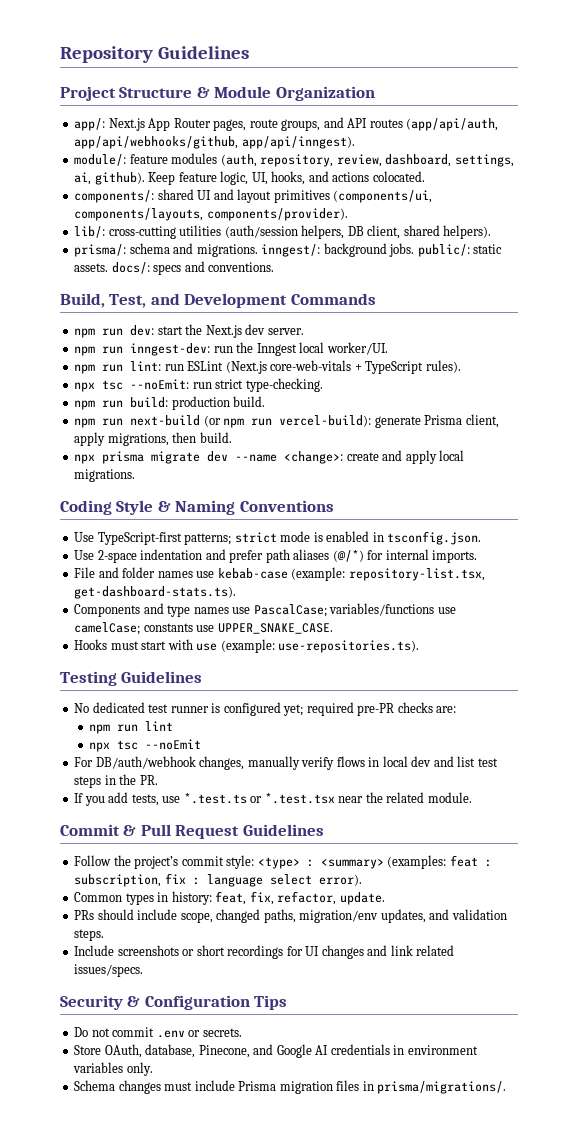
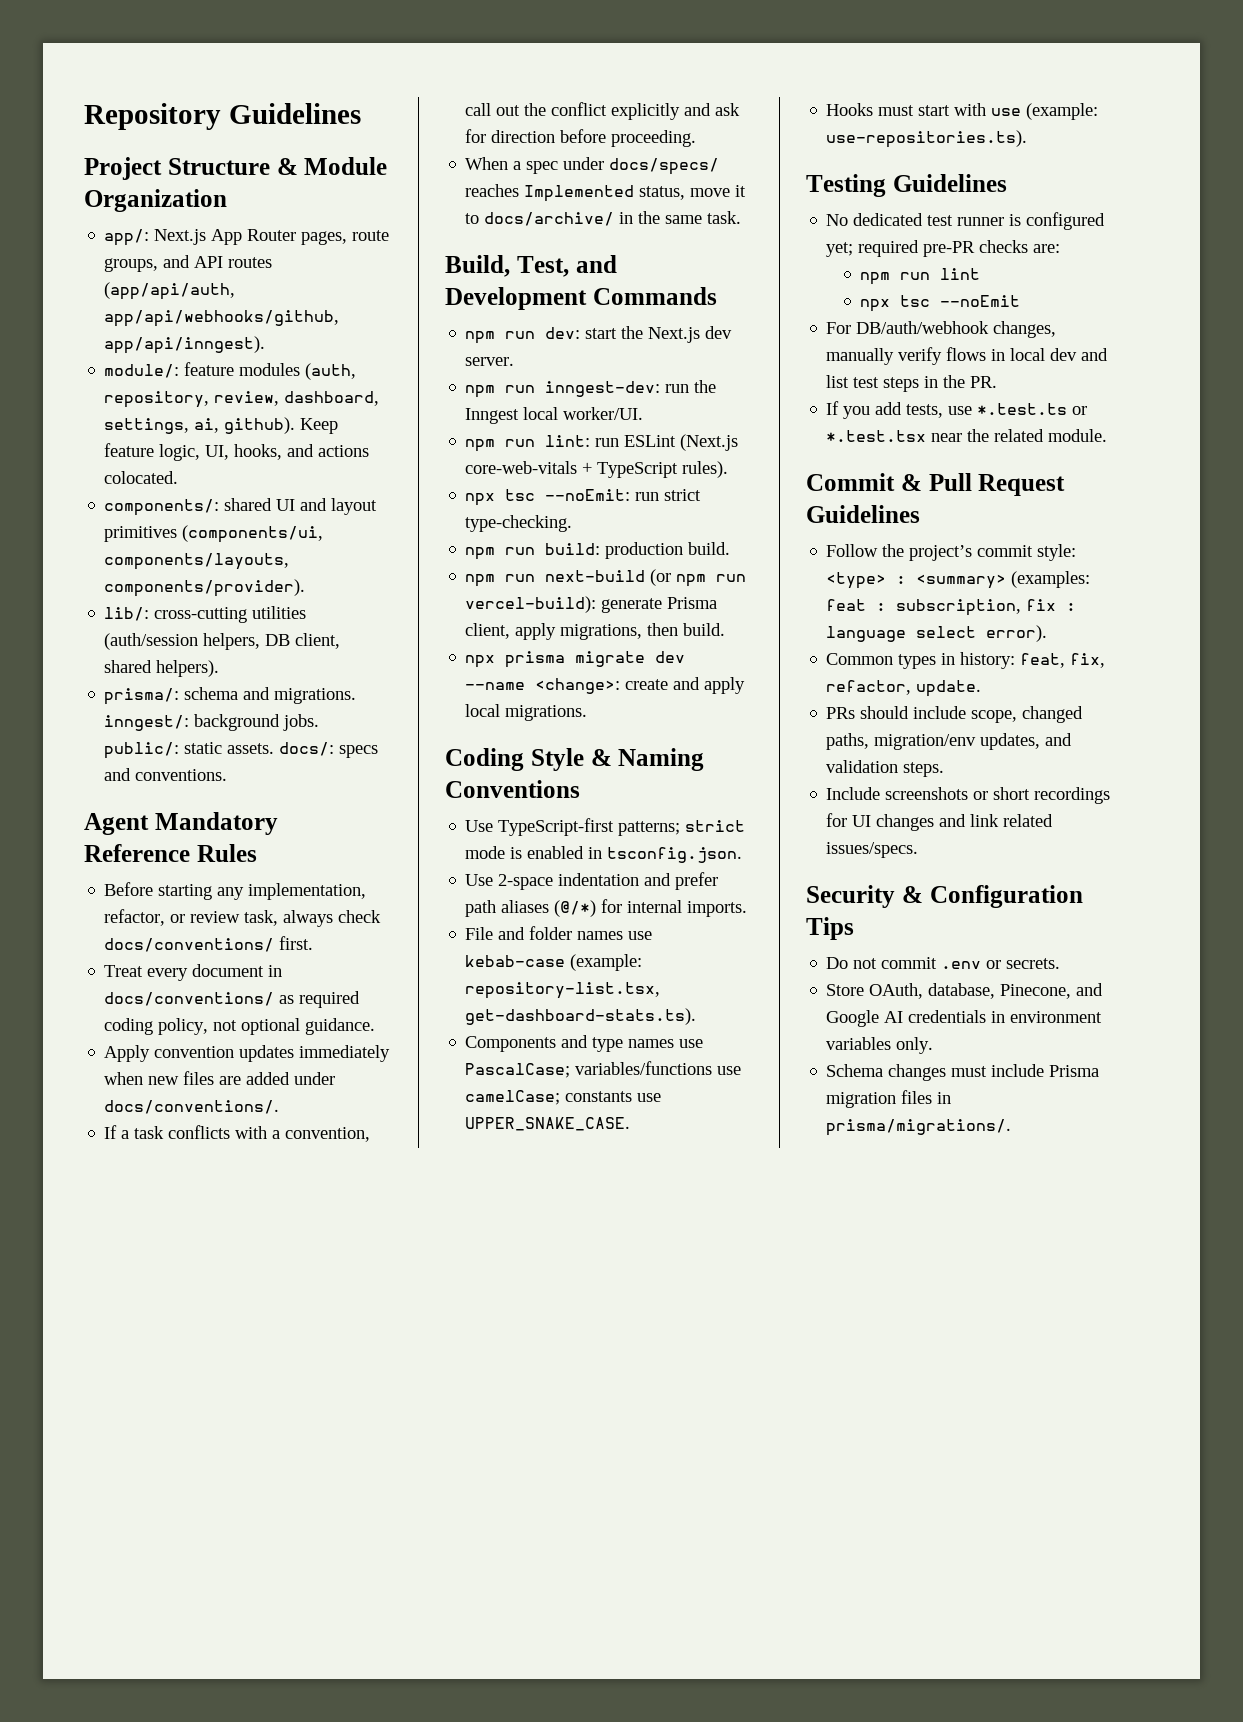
+ Agent Mandatory Reference Rules
+ Before starting any implementation, refactor, or review task, always check docs/conventions/ first.
+ Treat every document in docs/conventions/ as required coding policy, not optional guidance.
+ Apply convention updates immediately when new files are added under docs/conventions/.
+ If a task conflicts with a convention, call out the conflict explicitly and ask for direction before proceeding.
+ When a spec under docs/specs/ reaches Implemented status, move it to docs/archive/ in the same task.

